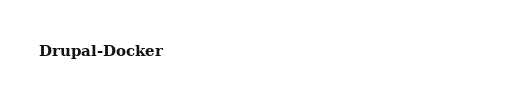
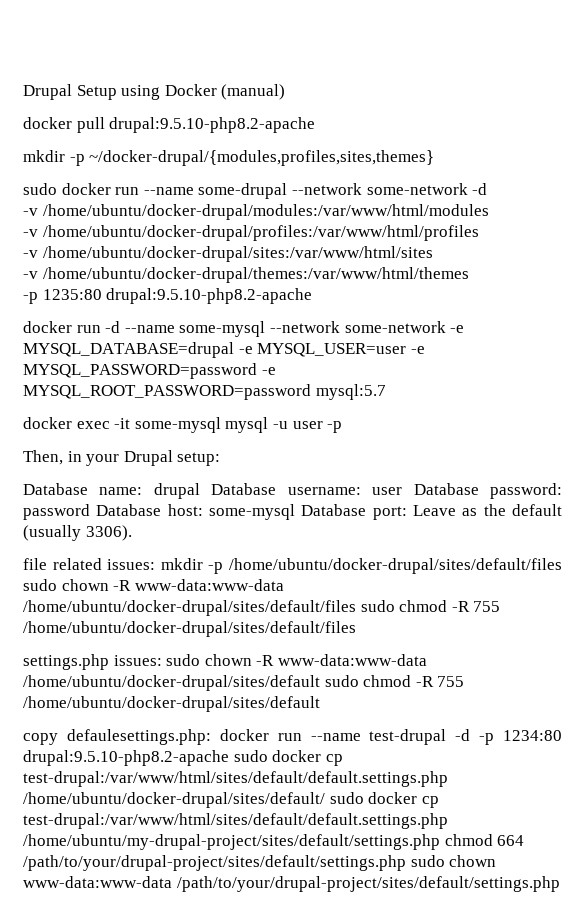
- Drupal-Docker
+ Drupal Setup using Docker (manual)
+ docker pull drupal:9.5.10-php8.2-apache
+ mkdir -p ~/docker-drupal/{modules,profiles,sites,themes}
+ sudo docker run --name some-drupal --network some-network -d
+ -v /home/ubuntu/docker-drupal/modules:/var/www/html/modules
+ -v /home/ubuntu/docker-drupal/profiles:/var/www/html/profiles
+ -v /home/ubuntu/docker-drupal/sites:/var/www/html/sites
+ -v /home/ubuntu/docker-drupal/themes:/var/www/html/themes
+ -p 1235:80 drupal:9.5.10-php8.2-apache
+ docker run -d --name some-mysql --network some-network -e MYSQL_DATABASE=drupal -e MYSQL_USER=user -e MYSQL_PASSWORD=password -e MYSQL_ROOT_PASSWORD=password mysql:5.7
+ docker exec -it some-mysql mysql -u user -p
+ Then, in your Drupal setup:
+ Database name: drupal Database username: user Database password: password Database host: some-mysql Database port: Leave as the default (usually 3306).
+ file related issues: mkdir -p /home/ubuntu/docker-drupal/sites/default/files sudo chown -R www-data:www-data /home/ubuntu/docker-drupal/sites/default/files sudo chmod -R 755 /home/ubuntu/docker-drupal/sites/default/files
+ settings.php issues: sudo chown -R www-data:www-data /home/ubuntu/docker-drupal/sites/default sudo chmod -R 755 /home/ubuntu/docker-drupal/sites/default
+ copy defaulesettings.php: docker run --name test-drupal -d -p 1234:80 drupal:9.5.10-php8.2-apache sudo docker cp test-drupal:/var/www/html/sites/default/default.settings.php /home/ubuntu/docker-drupal/sites/default/ sudo docker cp test-drupal:/var/www/html/sites/default/default.settings.php /home/ubuntu/my-drupal-project/sites/default/settings.php chmod 664 /path/to/your/drupal-project/sites/default/settings.php sudo chown www-data:www-data /path/to/your/drupal-project/sites/default/settings.php

